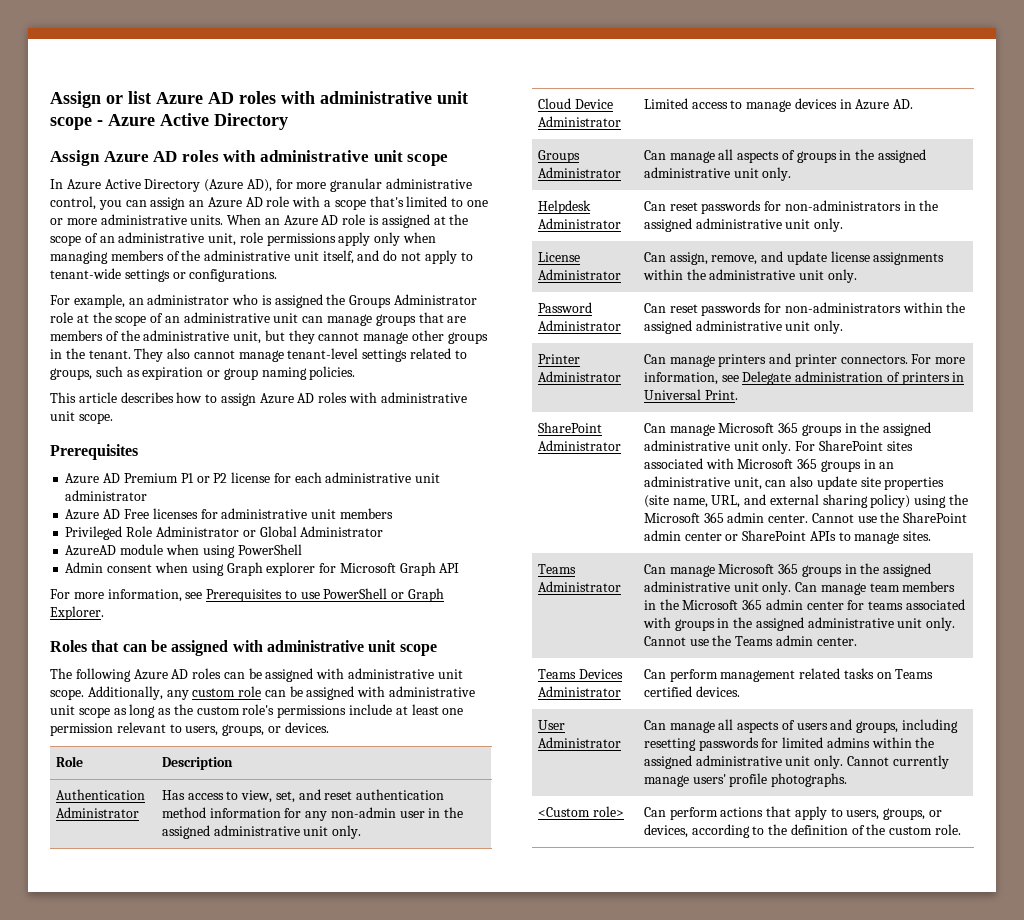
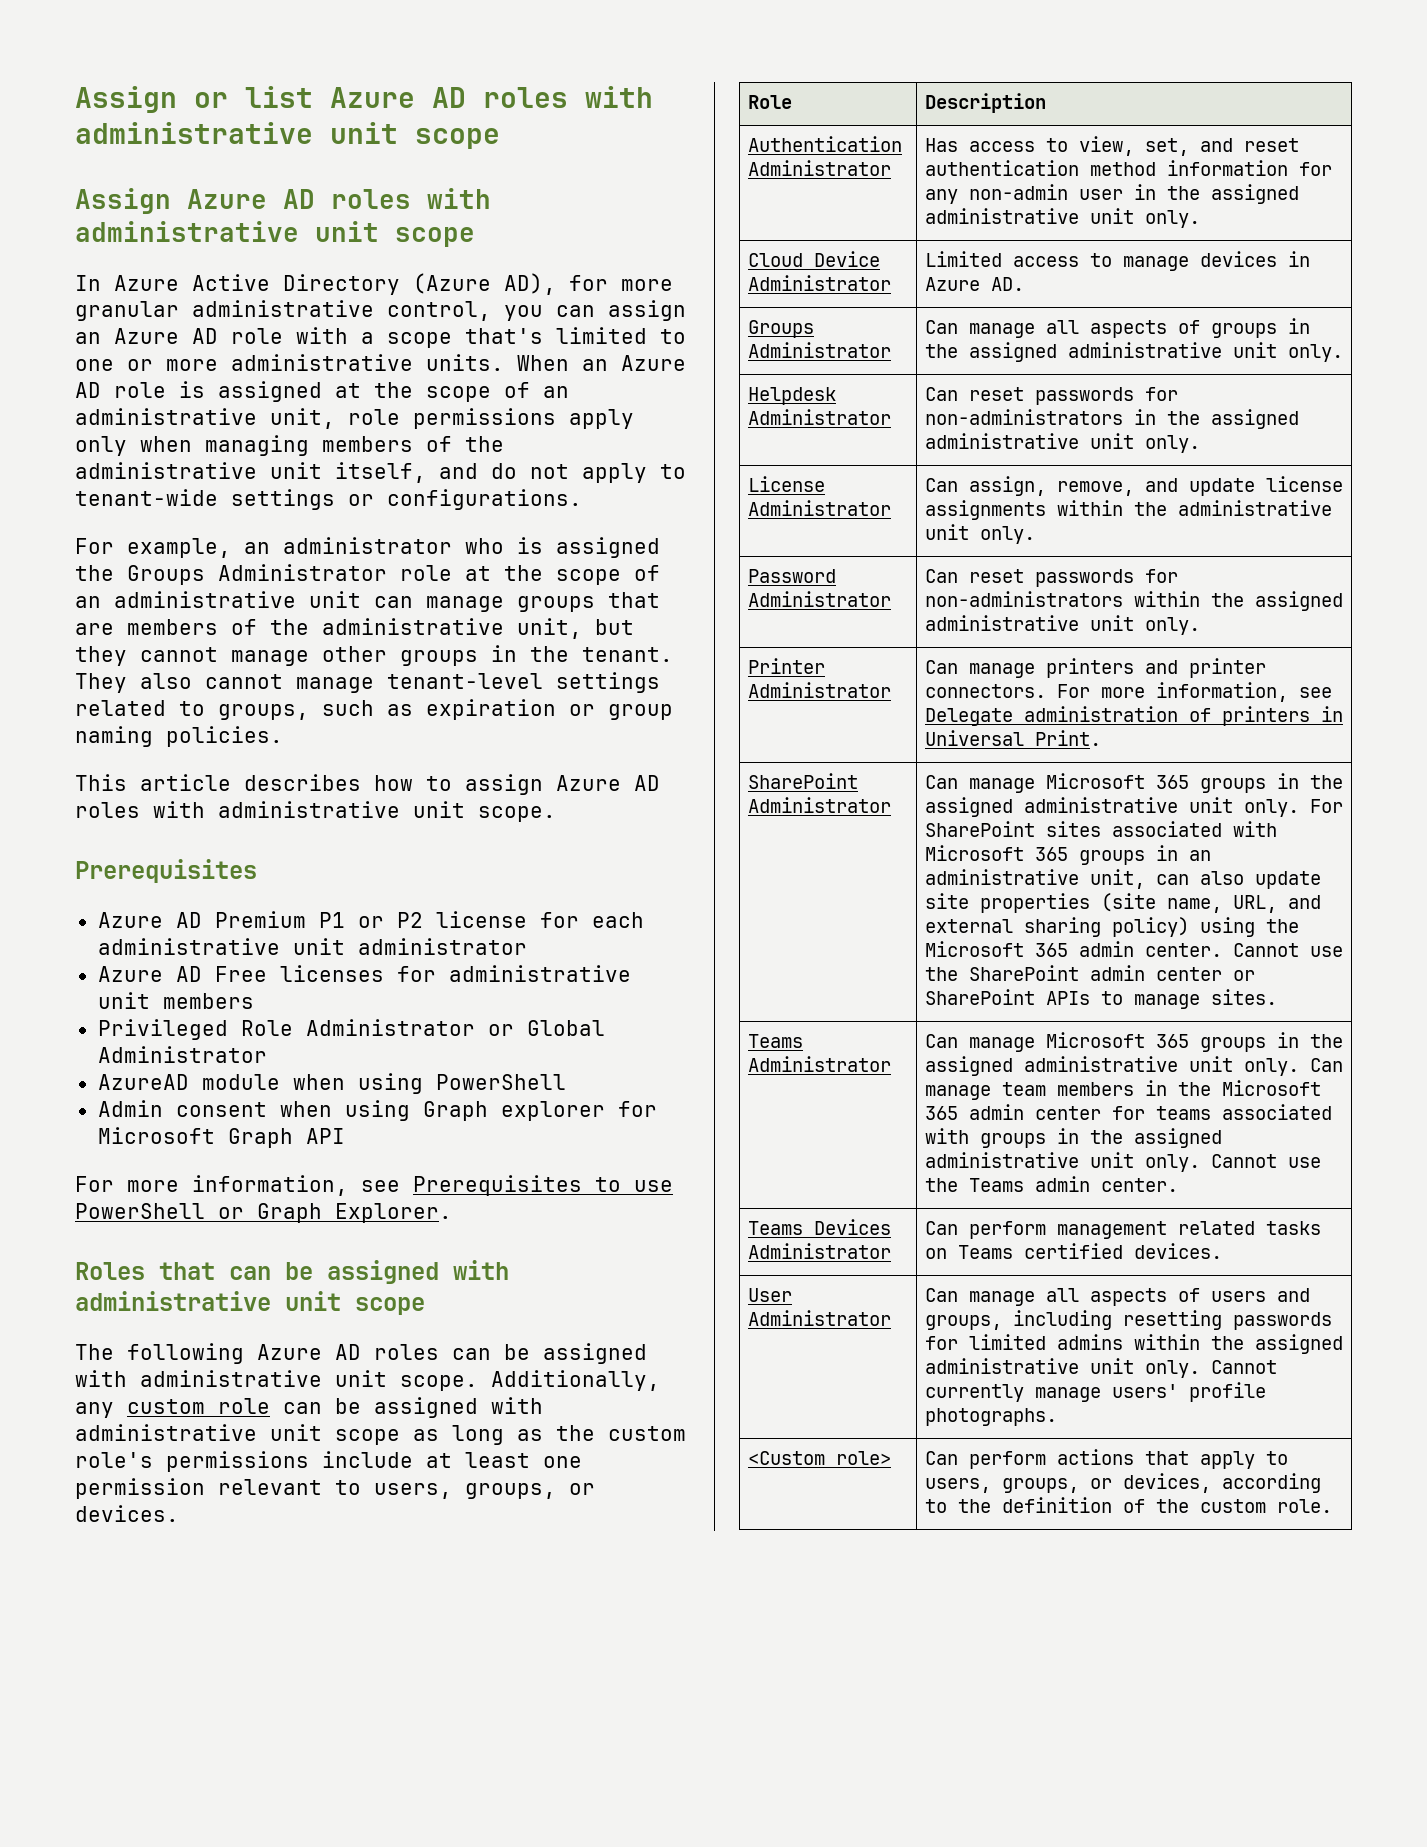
- Assign or list Azure AD roles with administrative unit scope - Azure Active Directory
+ Assign or list Azure AD roles with administrative unit scope

